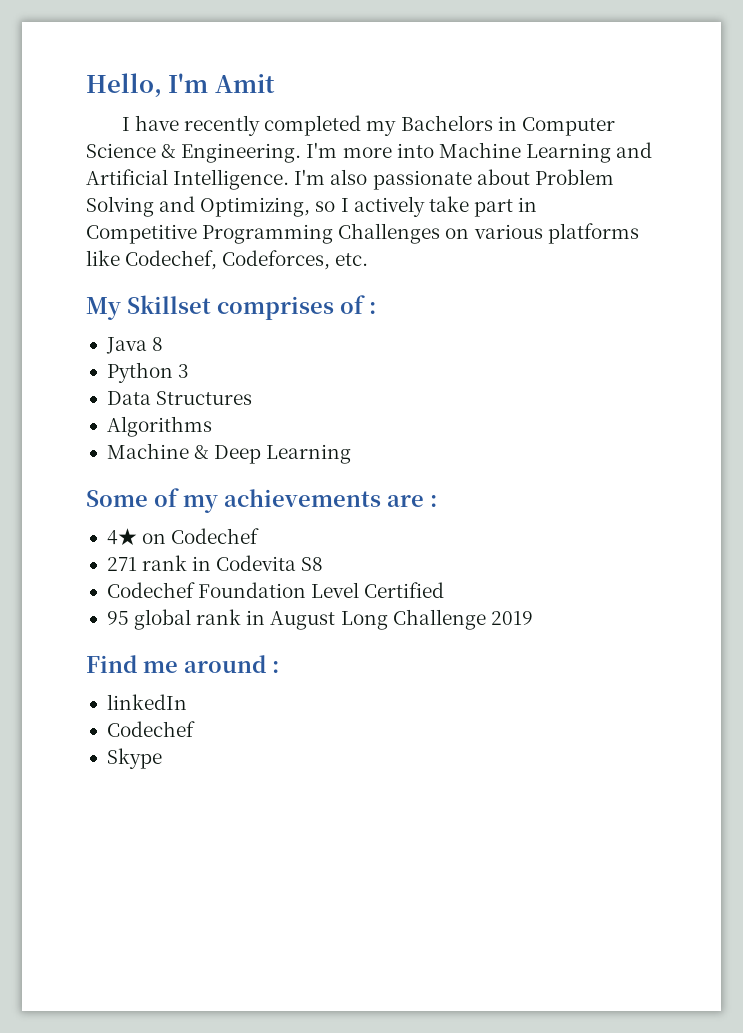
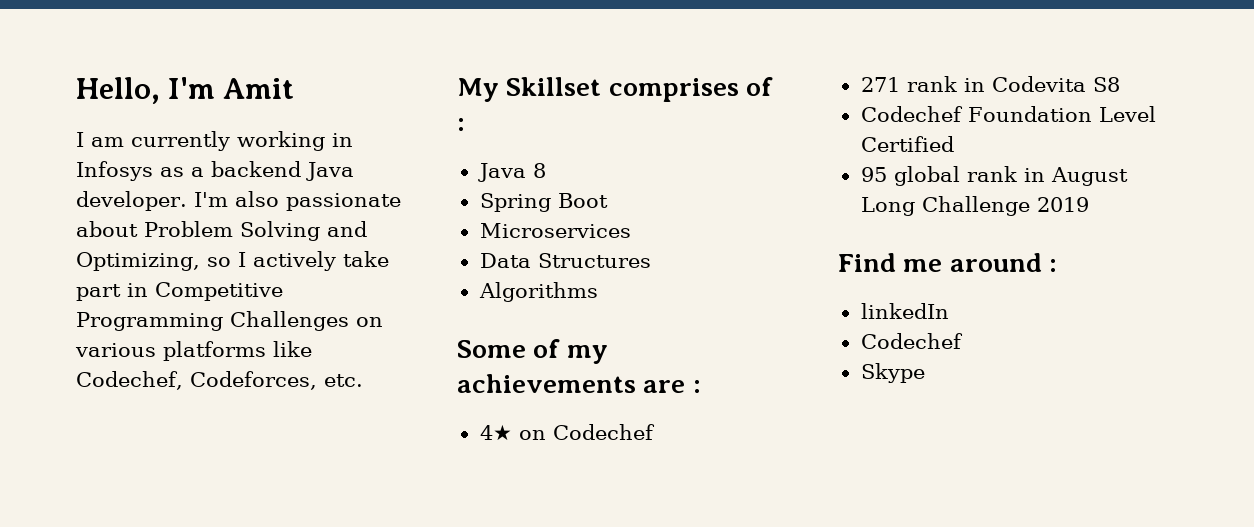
- I have recently completed my Bachelors in Computer Science & Engineering. I'm more into Machine Learning and Artificial Intelligence.
+ I am currently working in Infosys as a backend Java developer.
- Python 3
+ Spring Boot
+ Microservices
- Machine & Deep Learning

